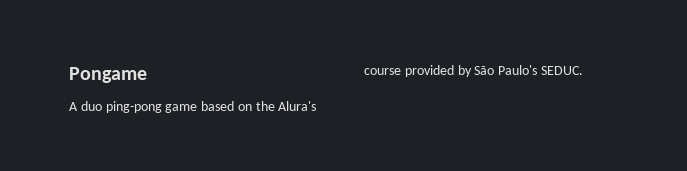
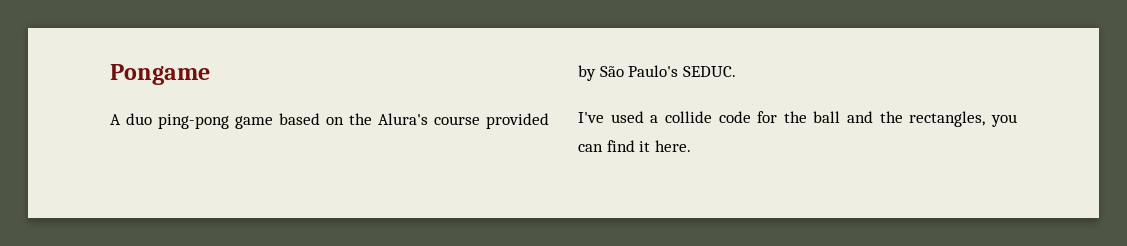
+ I've used a collide code for the ball and the rectangles, you can find it here.

